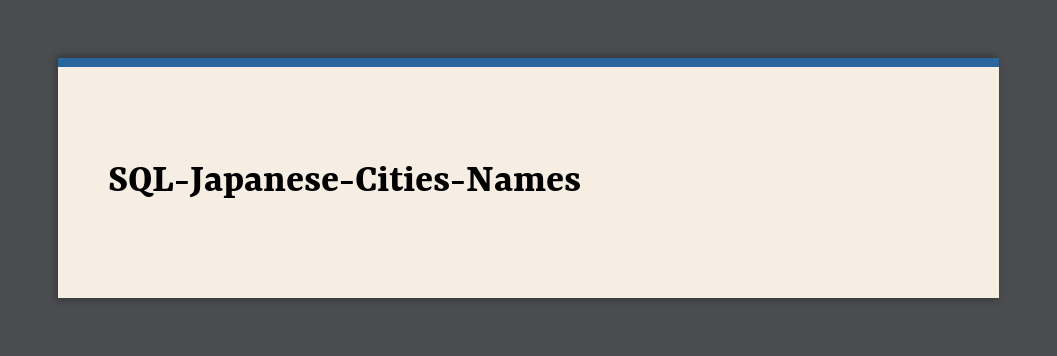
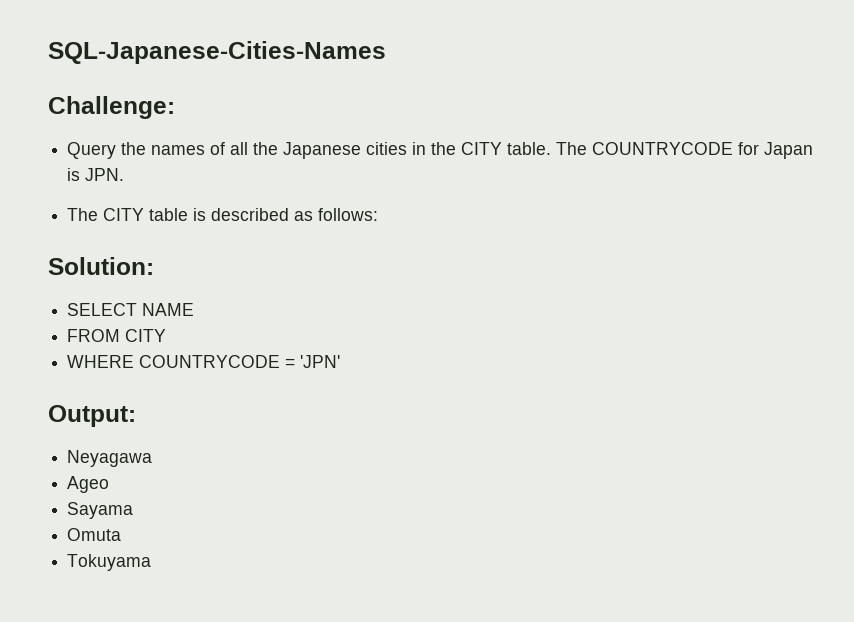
+ Challenge:
+ Query the names of all the Japanese cities in the CITY table. The COUNTRYCODE for Japan is JPN.
+ The CITY table is described as follows:
+ Solution:
+ SELECT NAME
+ FROM CITY
+ WHERE COUNTRYCODE = 'JPN'
+ Output:
+ Neyagawa
+ Ageo
+ Sayama
+ Omuta
+ Tokuyama

